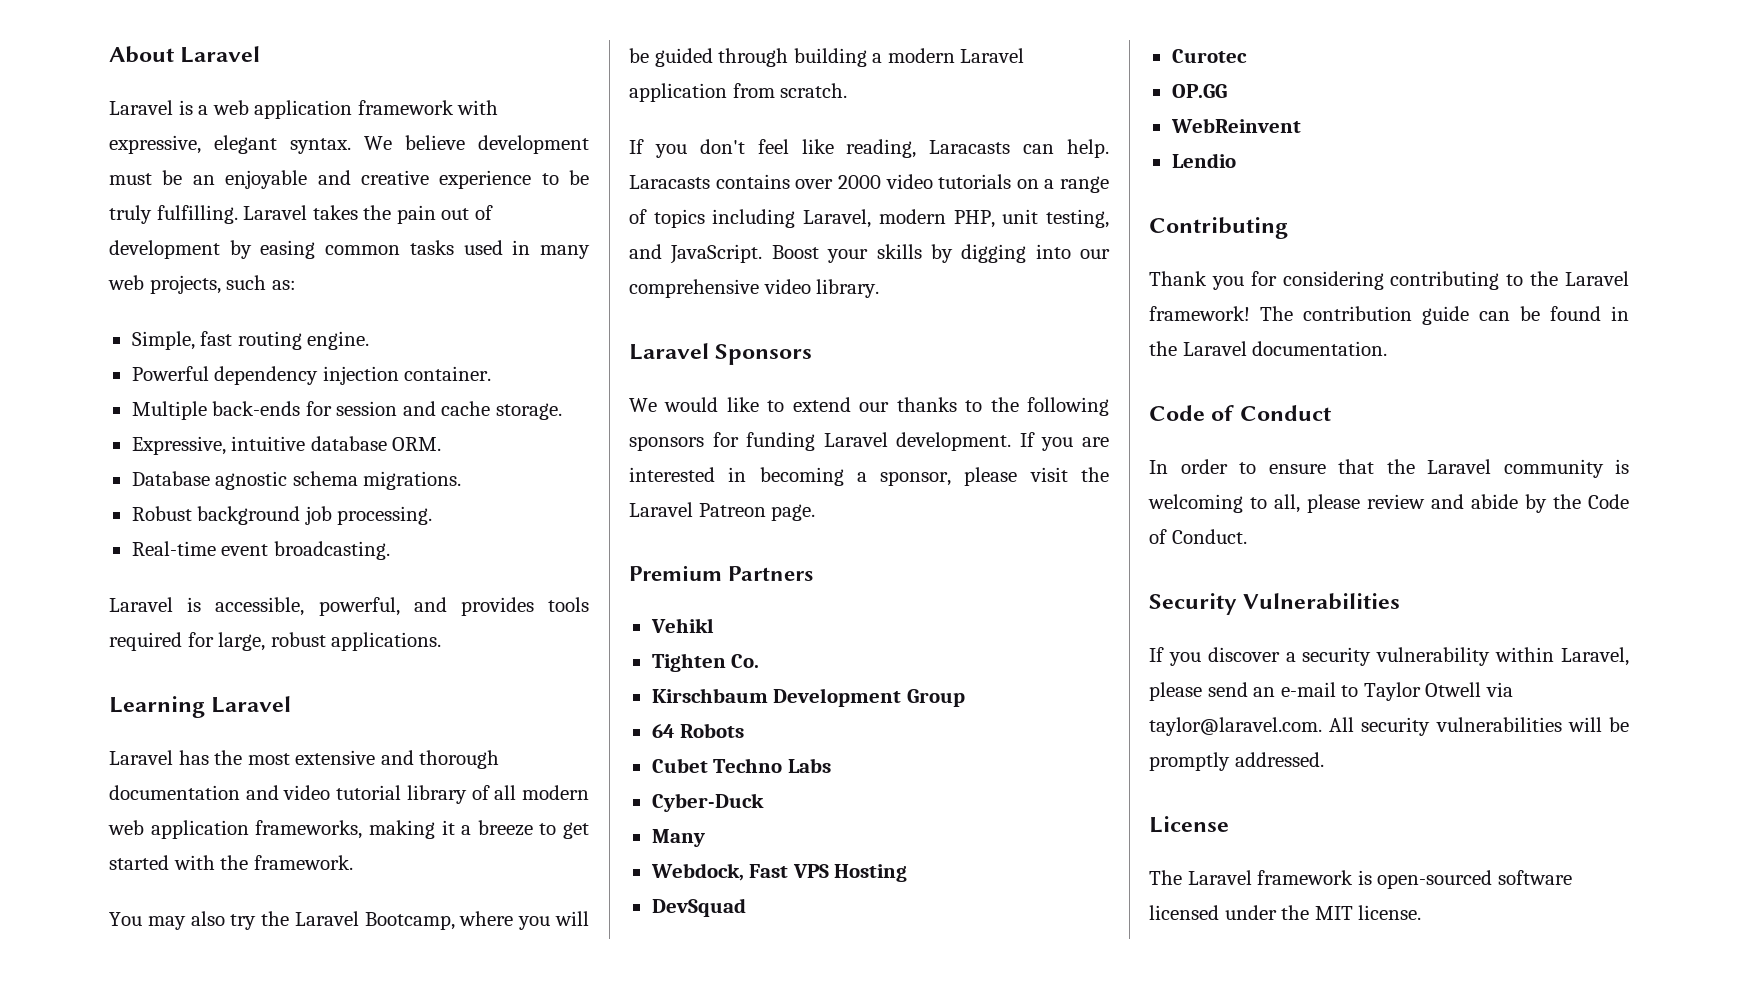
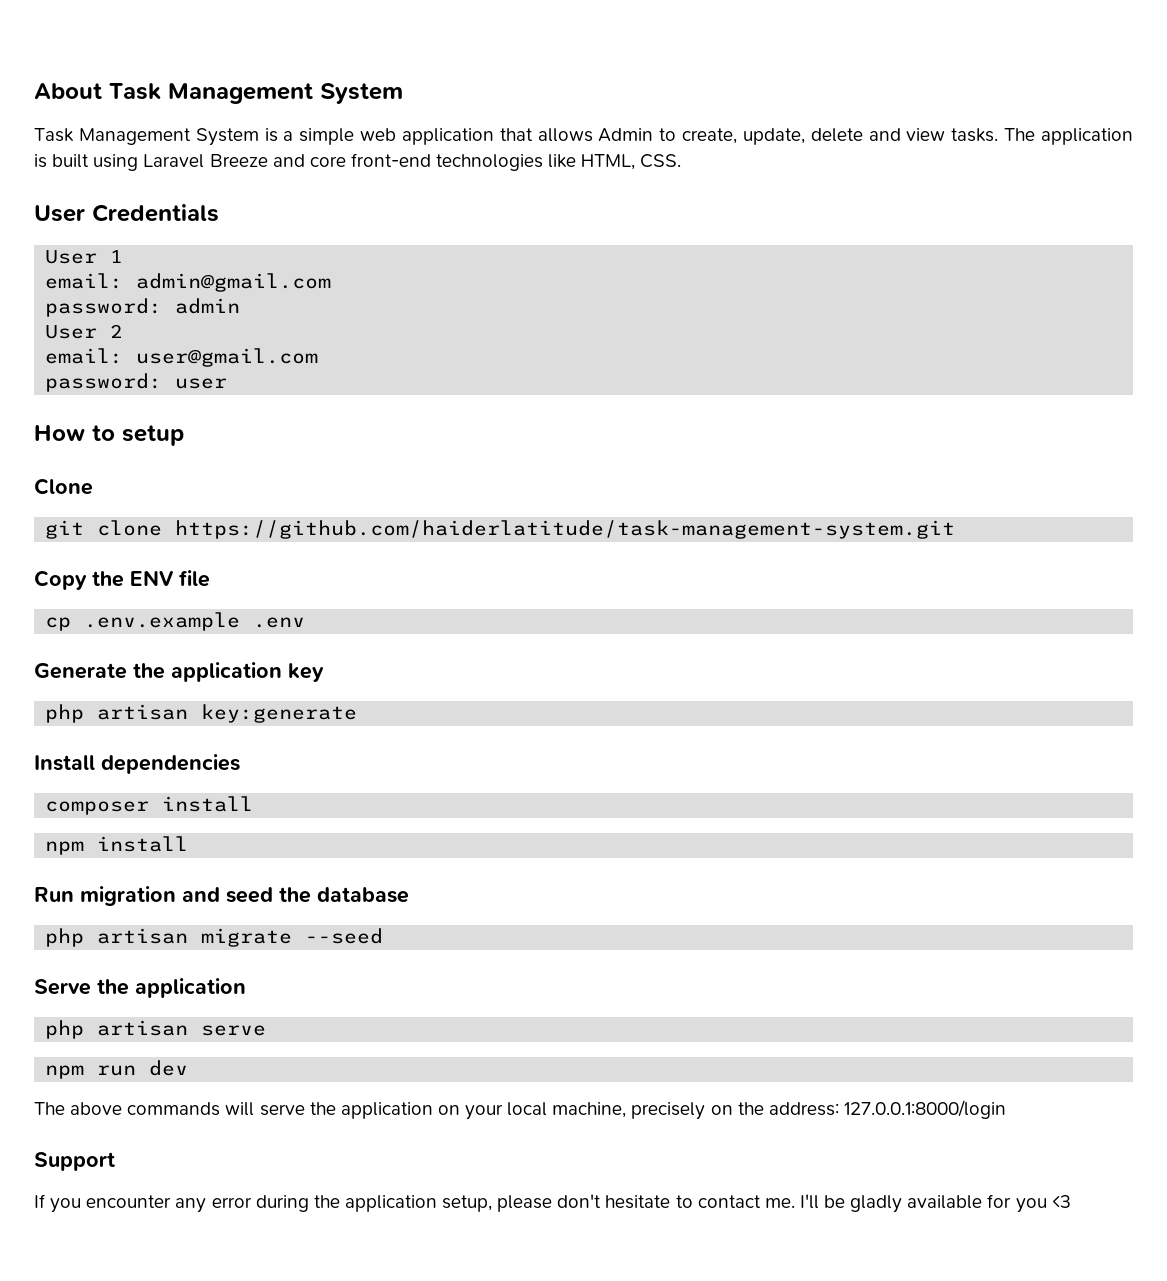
- About Laravel
- Laravel is a web application framework with expressive, elegant syntax. We believe development must be an enjoyable and creative experience to be truly fulfilling. Laravel takes the pain out of development by easing common tasks used in many web projects, such as:
- Simple, fast routing engine.
- Powerful dependency injection container.
- Multiple back-ends for session and cache storage.
- Expressive, intuitive database ORM.
- Database agnostic schema migrations.
- Robust background job processing.
- Real-time event broadcasting.
- Laravel is accessible, powerful, and provides tools required for large, robust applications.
- Learning Laravel
- Laravel has the most extensive and thorough documentation and video tutorial library of all modern web application frameworks, making it a breeze to get started with the framework.
- You may also try the Laravel Bootcamp, where you will be guided through building a modern Laravel application from scratch.
- If you don't feel like reading, Laracasts can help. Laracasts contains over 2000 video tutorials on a range of topics including Laravel, modern PHP, unit testing, and JavaScript. Boost your skills by digging into our comprehensive video library.
- Laravel Sponsors
- We would like to extend our thanks to the following sponsors for funding Laravel development. If you are interested in becoming a sponsor, please visit the Laravel Patreon page.
- Premium Partners
- Vehikl
- Tighten Co.
- Kirschbaum Development Group
- 64 Robots
- Cubet Techno Labs
- Cyber-Duck
- Many
- Webdock, Fast VPS Hosting
- DevSquad
- Curotec
- OP.GG
- WebReinvent
- Lendio
- Contributing
- Thank you for considering contributing to the Laravel framework! The contribution guide can be found in the Laravel documentation.
- Code of Conduct
- In order to ensure that the Laravel community is welcoming to all, please review and abide by the Code of Conduct.
- Security Vulnerabilities
- If you discover a security vulnerability within Laravel, please send an e-mail to Taylor Otwell via taylor@laravel.com. All security vulnerabilities will be promptly addressed.
- License
- The Laravel framework is open-sourced software licensed under the MIT license.
+ About Task Management System
+ Task Management System is a simple web application that allows Admin to create, update, delete and view tasks. The application is built using Laravel Breeze and core front-end technologies like HTML, CSS.
+ User Credentials
+ User 1
+ email: admin@gmail.com
+ password: admin
+ User 2
+ email: user@gmail.com
+ password: user
+ How to setup
+ Clone
+ git clone https://github.com/haiderlatitude/task-management-system.git
+ Copy the ENV file
+ cp .env.example .env
+ Generate the application key
+ php artisan key:generate
+ Install dependencies
+ composer install
+ npm install
+ Run migration and seed the database
+ php artisan migrate --seed
+ Serve the application
+ php artisan serve
+ npm run dev
+ The above commands will serve the application on your local machine, precisely on the address: 127.0.0.1:8000/login
+ Support
+ If you encounter any error during the application setup, please don't hesitate to contact me. I'll be gladly available for you <3

